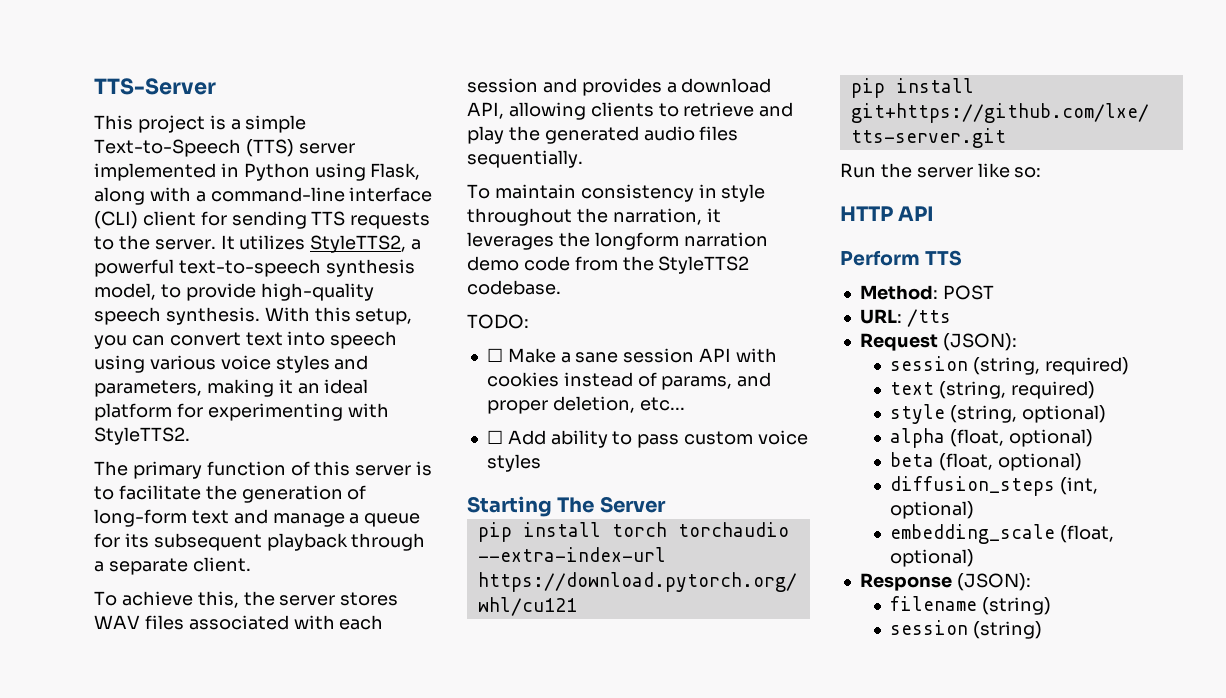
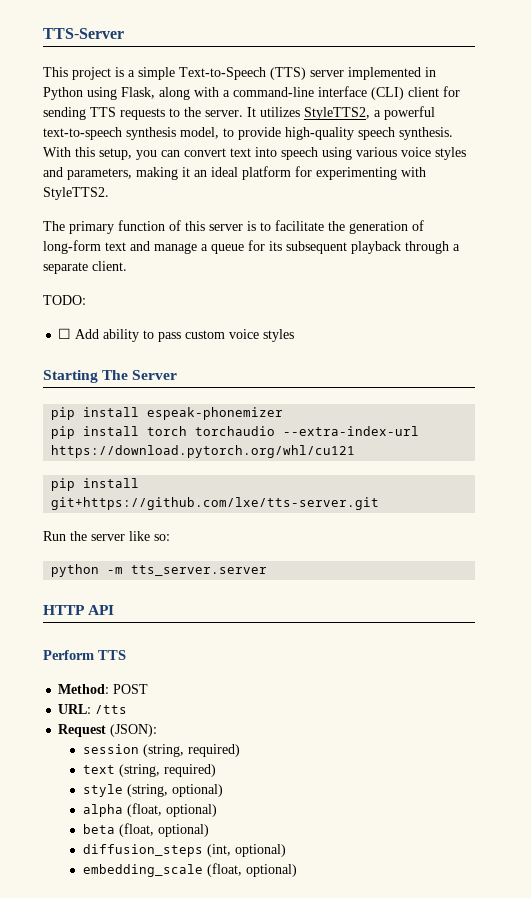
- To achieve this, the server stores WAV files associated with each session and provides a download API, allowing clients to retrieve and play the generated audio files sequentially.
- To maintain consistency in style throughout the narration, it leverages the longform narration demo code from the StyleTTS2 codebase.
  TODO:
- ☐ Make a sane session API with cookies instead of params, and proper deletion, etc...
+ pip install espeak-phonemizer
+ python -m tts_server.server
- Response (JSON):
- filename (string)
- session (string)

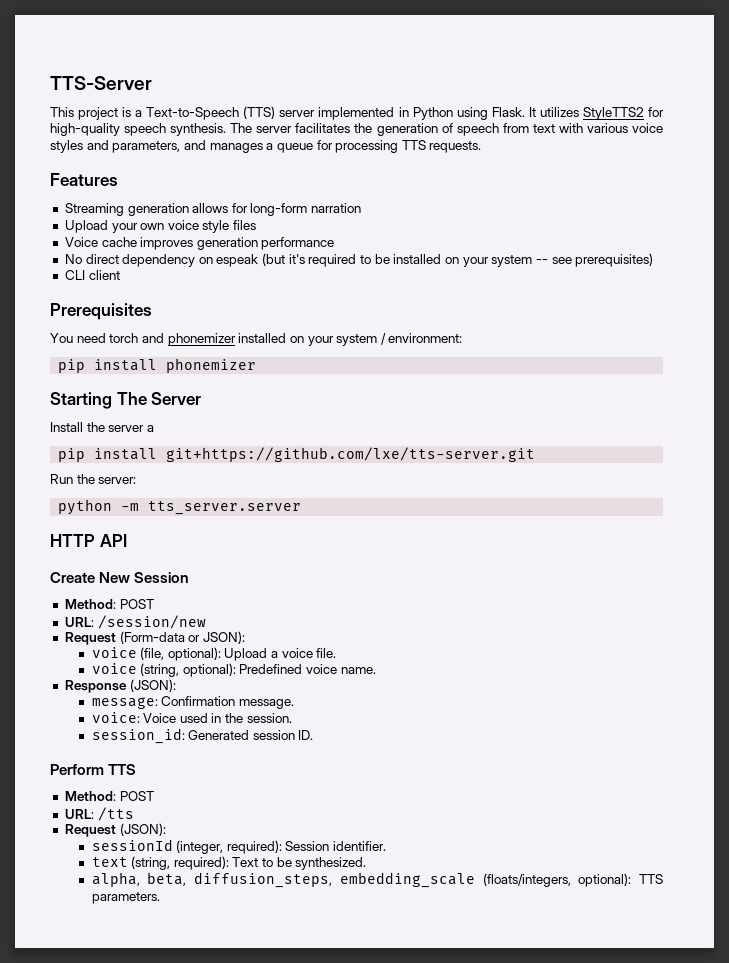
- This project is a simple Text-to-Speech (TTS) server implemented in Python using Flask, along with a command-line interface (CLI) client for sending TTS requests to the server. It utilizes StyleTTS2, a powerful text-to-speech synthesis model, to provide high-quality speech synthesis. With this setup, you can convert text into speech using various voice styles and parameters, making it an ideal platform for experimenting with StyleTTS2.
- The primary function of this server is to facilitate the generation of long-form text and manage a queue for its subsequent playback through a separate client.
- TODO:
- ☐ Add ability to pass custom voice styles
+ This project is a Text-to-Speech (TTS) server implemented in Python using Flask. It utilizes StyleTTS2 for high-quality speech synthesis. The server facilitates the generation of speech from text with various voice styles and parameters, and manages a queue for processing TTS requests.
+ Features
+ Streaming generation allows for long-form narration
+ Upload your own voice style files
+ Voice cache improves generation performance
+ No direct dependency on espeak (but it's required to be installed on your system -- see prerequisites)
+ CLI client
+ Prerequisites
+ You need torch and phonemizer installed on your system / environment:
+ pip install phonemizer
  Starting The Server
- pip install espeak-phonemizer
- pip install torch torchaudio --extra-index-url https://download.pytorch.org/whl/cu121
+ Install the server a
- Run the server like so:
+ Run the server:
+ Create New Session
+ Method: POST
+ URL: /session/new
+ Request (Form-data or JSON):
+ voice (file, optional): Upload a voice file.
+ voice (string, optional): Predefined voice name.
+ Response (JSON):
+ message: Confirmation message.
+ voice: Voice used in the session.
+ session_id: Generated session ID.
- session (string, required)
- text (string, required)
- style (string, optional)
- alpha (float, optional)
- beta (float, optional)
- diffusion_steps (int, optional)
- embedding_scale (float, optional)
+ sessionId (integer, required): Session identifier.
+ text (string, required): Text to be synthesized.
+ alpha, beta, diffusion_steps, embedding_scale (floats/integers, optional): TTS parameters.

